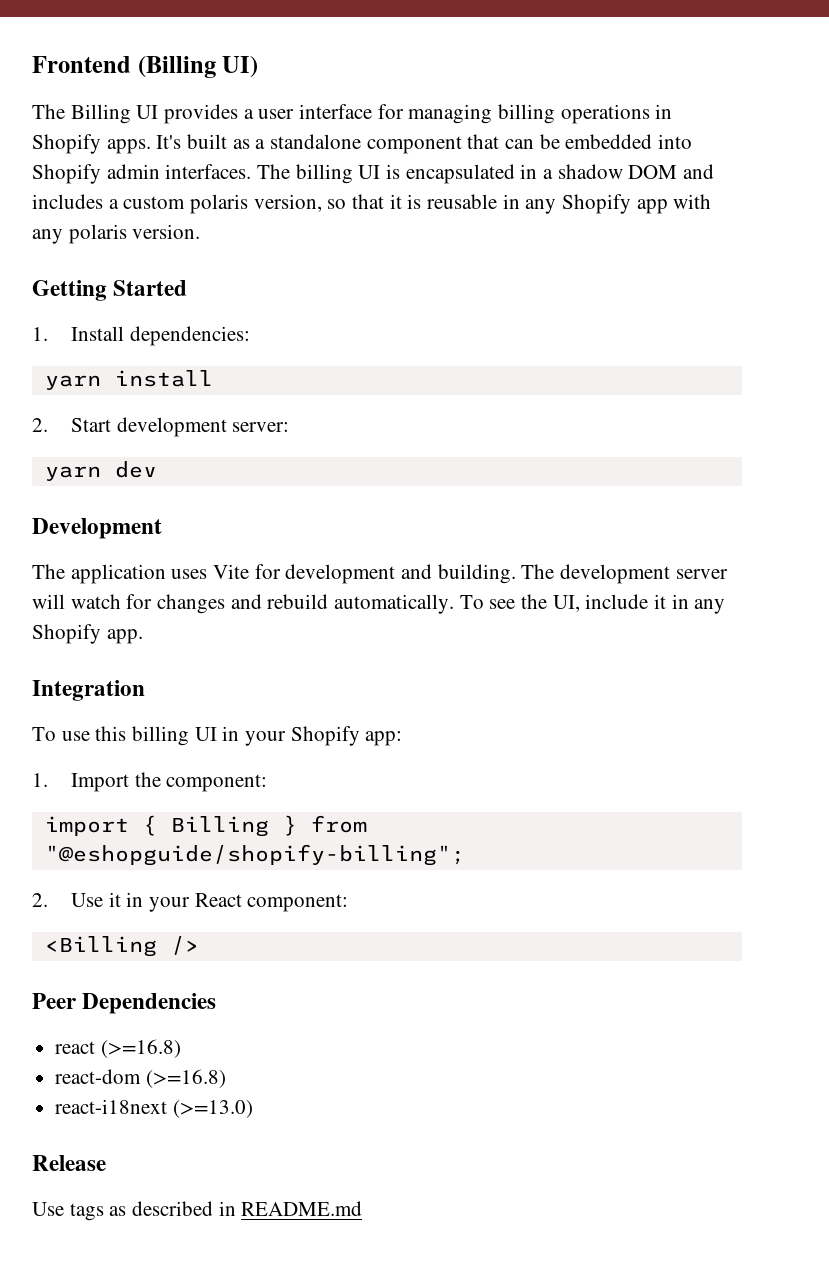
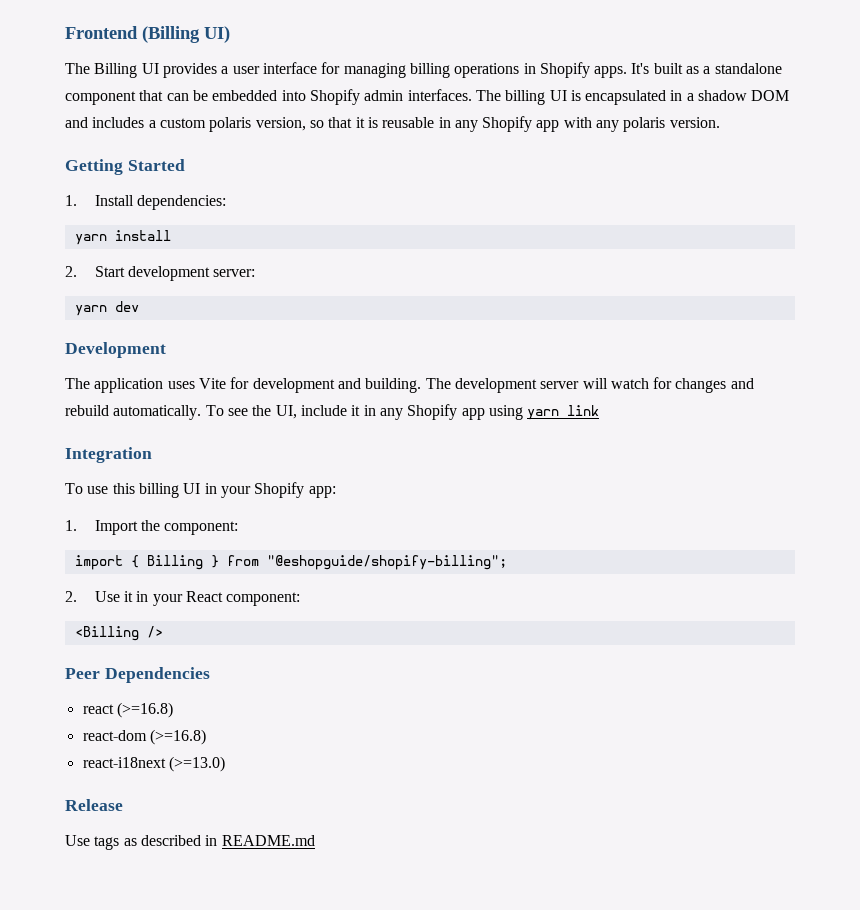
- To see the UI, include it in any Shopify app.
+ To see the UI, include it in any Shopify app using yarn link

